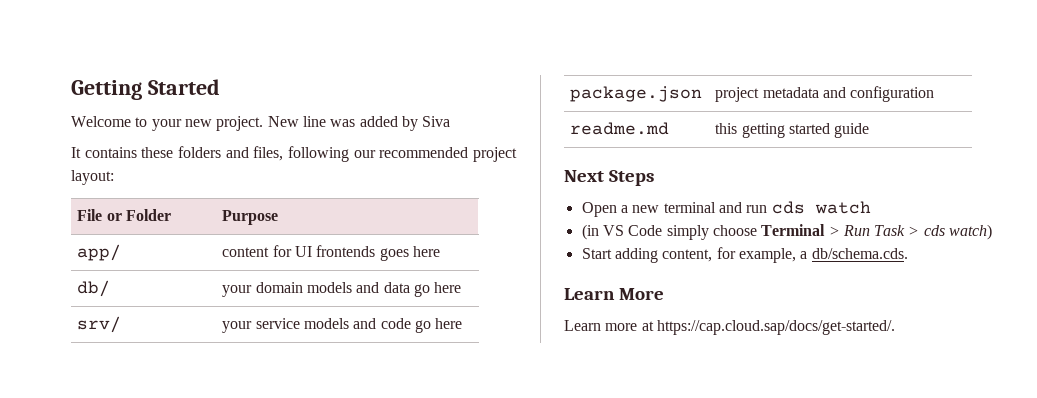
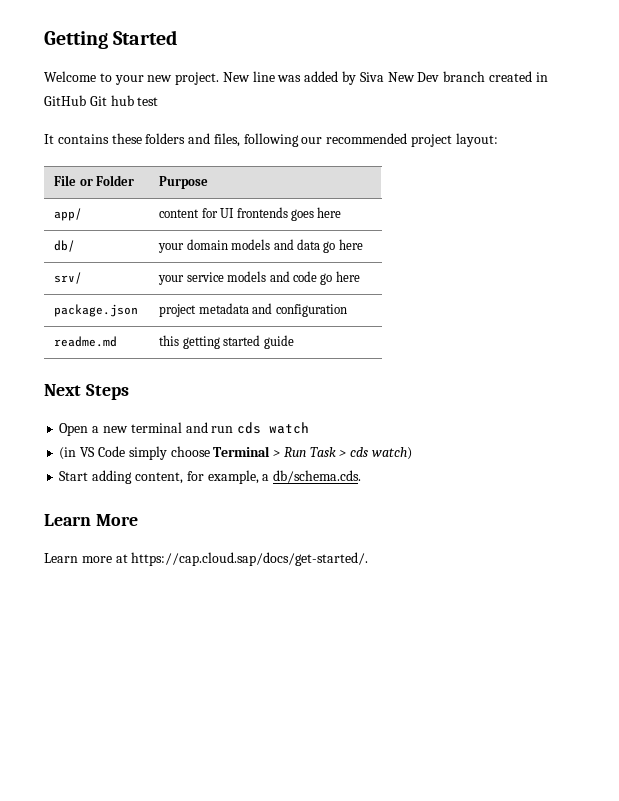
- New line was added by Siva
+ New line was added by Siva New Dev branch created in GitHub Git hub test

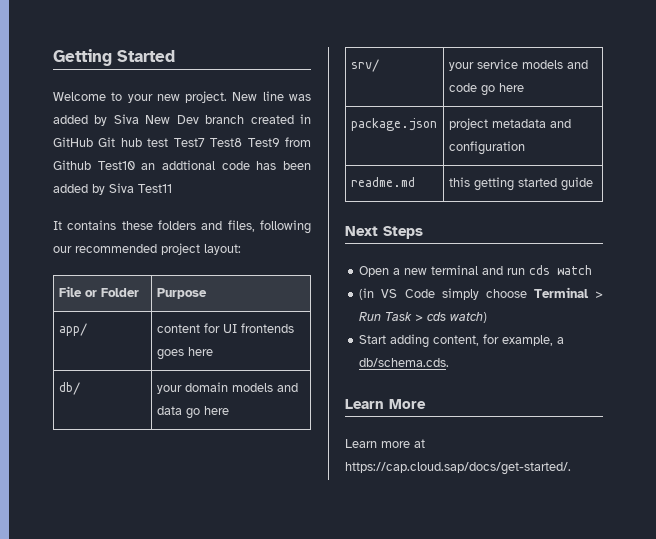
- New line was added by Siva New Dev branch created in GitHub Git hub test
+ New line was added by Siva New Dev branch created in GitHub Git hub test Test7 Test8 Test9 from Github Test10 an addtional code has been added by Siva Test11

